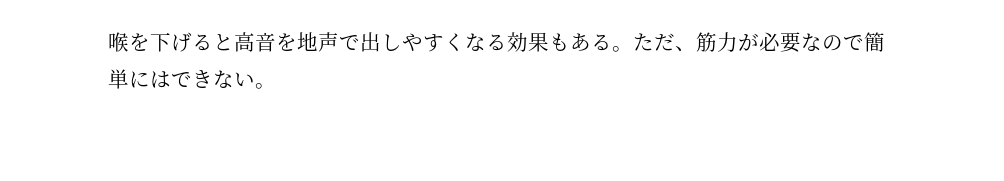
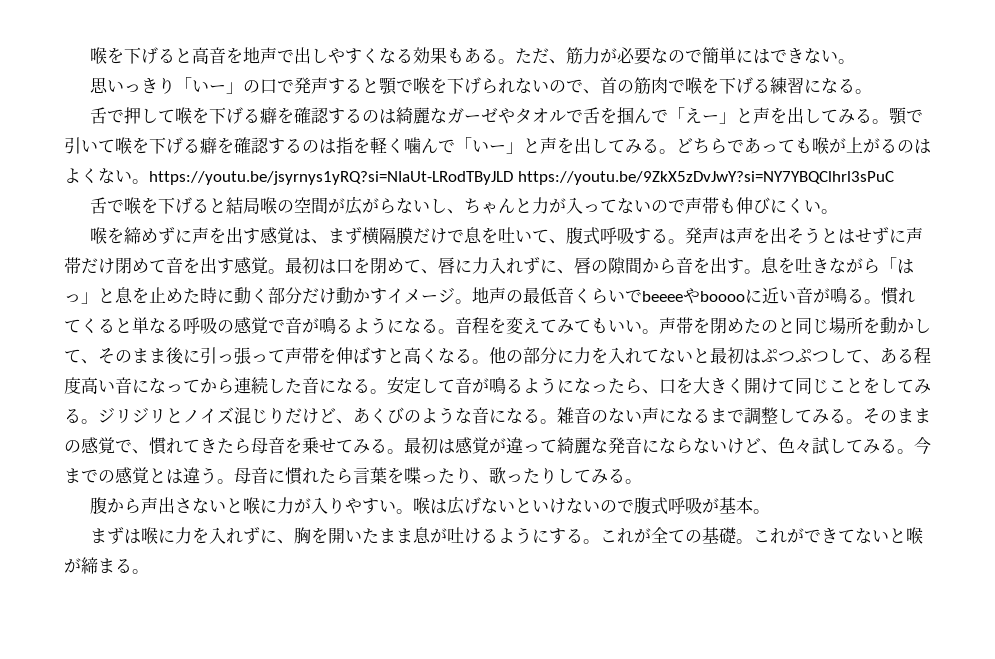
+ 思いっきり「いー」の口で発声すると顎で喉を下げられないので、首の筋肉で喉を下げる練習になる。
+ 舌で押して喉を下げる癖を確認するのは綺麗なガーゼやタオルで舌を掴んで「えー」と声を出してみる。顎で引いて喉を下げる癖を確認するのは指を軽く噛んで「いー」と声を出してみる。どちらであっても喉が上がるのはよくない。https://youtu.be/jsyrnys1yRQ?si=NIaUt-LRodTByJLD https://youtu.be/9ZkX5zDvJwY?si=NY7YBQClhrl3sPuC
+ 舌で喉を下げると結局喉の空間が広がらないし、ちゃんと力が入ってないので声帯も伸びにくい。
+ 喉を締めずに声を出す感覚は、まず横隔膜だけで息を吐いて、腹式呼吸する。発声は声を出そうとはせずに声帯だけ閉めて音を出す感覚。最初は口を閉めて、唇に力入れずに、唇の隙間から音を出す。息を吐きながら「はっ」と息を止めた時に動く部分だけ動かすイメージ。地声の最低音くらいでbeeeeやbooooに近い音が鳴る。慣れてくると単なる呼吸の感覚で音が鳴るようになる。音程を変えてみてもいい。声帯を閉めたのと同じ場所を動かして、そのまま後に引っ張って声帯を伸ばすと高くなる。他の部分に力を入れてないと最初はぷつぷつして、ある程度高い音になってから連続した音になる。安定して音が鳴るようになったら、口を大きく開けて同じことをしてみる。ジリジリとノイズ混じりだけど、あくびのような音になる。雑音のない声になるまで調整してみる。そのままの感覚で、慣れてきたら母音を乗せてみる。最初は感覚が違って綺麗な発音にならないけど、色々試してみる。今までの感覚とは違う。母音に慣れたら言葉を喋ったり、歌ったりしてみる。
+ 腹から声出さないと喉に力が入りやすい。喉は広げないといけないので腹式呼吸が基本。
+ まずは喉に力を入れずに、胸を開いたまま息が吐けるようにする。これが全ての基礎。これができてないと喉が締まる。

